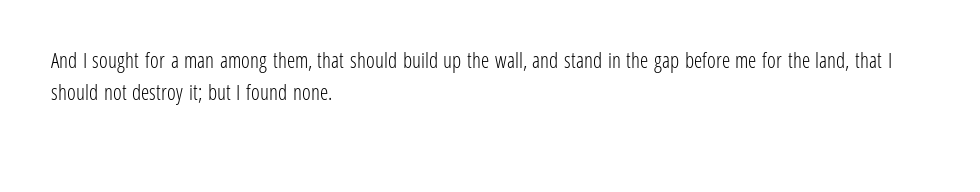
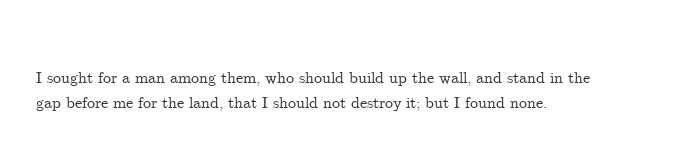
- And I sought for a man among them, that should build up the wall, and stand in the gap before me for the land, that I should not destroy it; but I found none.
+ I sought for a man among them, who should build up the wall, and stand in the gap before me for the land, that I should not destroy it; but I found none.

